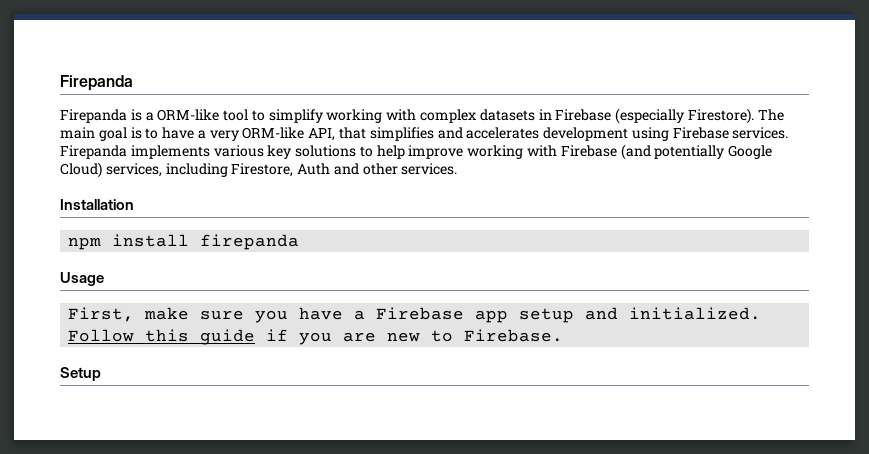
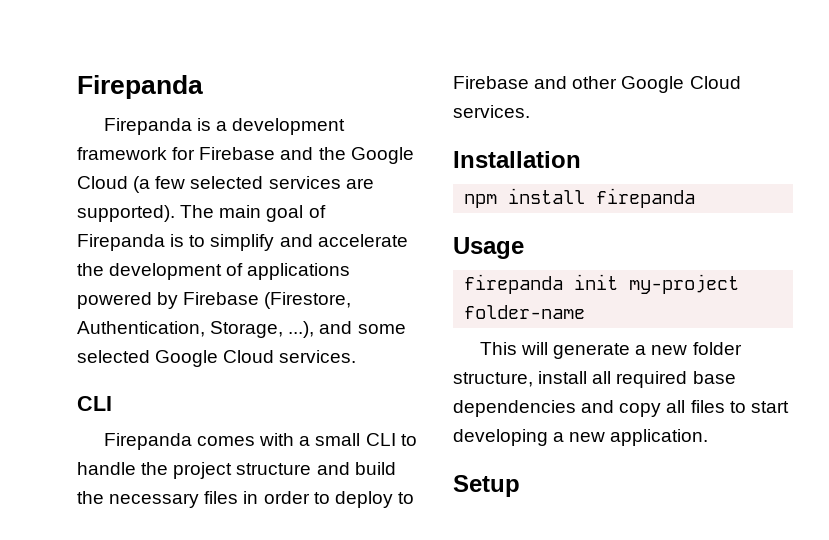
- Firepanda is a ORM-like tool to simplify working with complex datasets in Firebase (especially Firestore). The main goal is to have a very ORM-like API, that simplifies and accelerates development using Firebase services. Firepanda implements various key solutions to help improve working with Firebase (and potentially Google Cloud) services, including Firestore, Auth and other services.
+ Firepanda is a development framework for Firebase and the Google Cloud (a few selected services are supported). The main goal of Firepanda is to simplify and accelerate the development of applications powered by Firebase (Firestore, Authentication, Storage, ...), and some selected Google Cloud services.
+ CLI
+ Firepanda comes with a small CLI to handle the project structure and build the necessary files in order to deploy to Firebase and other Google Cloud services.
- First, make sure you have a Firebase app setup and initialized. Follow this guide if you are new to Firebase.
+ firepanda init my-project folder-name
+ This will generate a new folder structure, install all required base dependencies and copy all files to start developing a new application.

